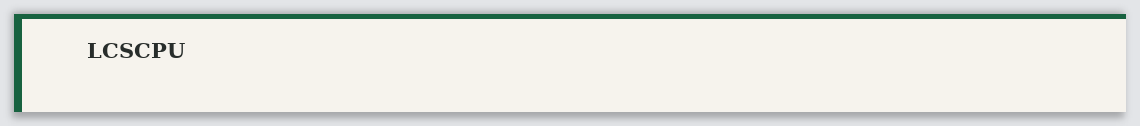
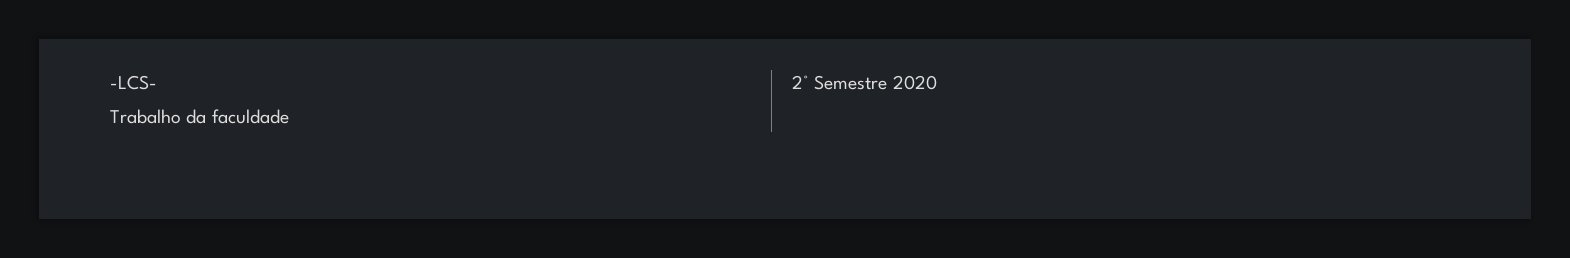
- LCSCPU
+ -LCS-
+ Trabalho da faculdade
+ 2° Semestre 2020

